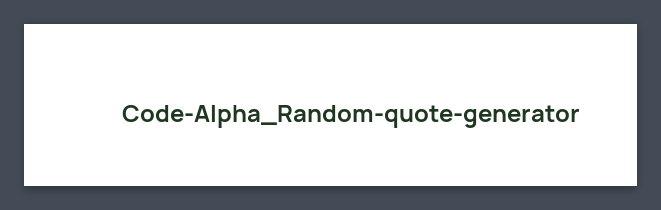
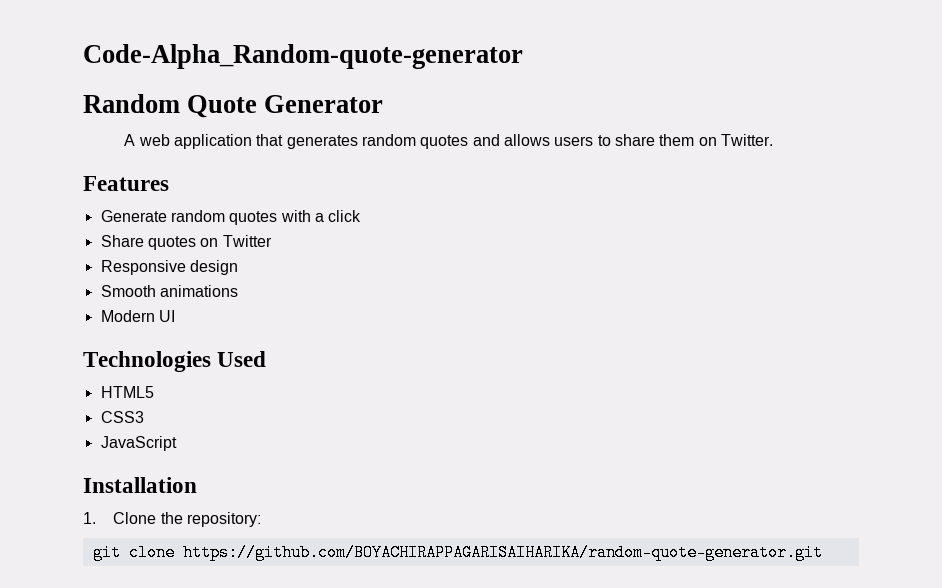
+ Random Quote Generator
+ A web application that generates random quotes and allows users to share them on Twitter.
+ Features
+ Generate random quotes with a click
+ Share quotes on Twitter
+ Responsive design
+ Smooth animations
+ Modern UI
+ Technologies Used
+ HTML5
+ CSS3
+ JavaScript
+ Installation
+ 1. Clone the repository:
+ git clone https://github.com/BOYACHIRAPPAGARISAIHARIKA/random-quote-generator.git

